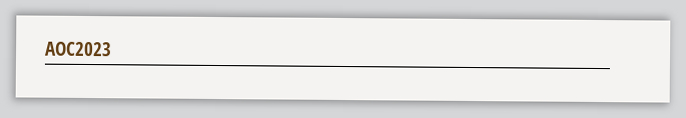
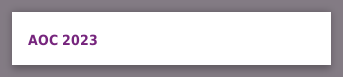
- AOC2023
+ AOC 2023

